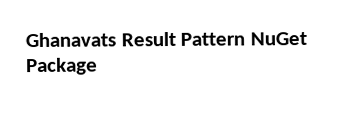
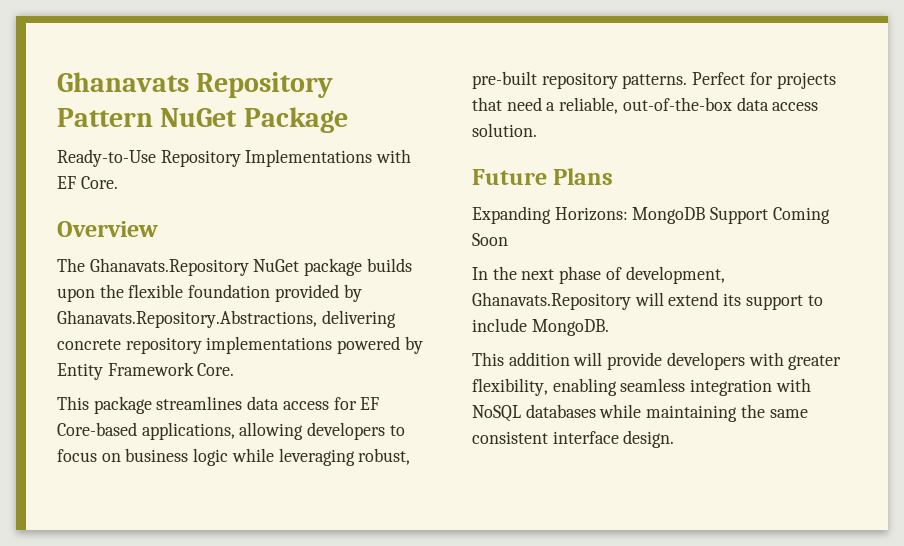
- Ghanavats Result Pattern NuGet Package
+ Ghanavats Repository Pattern NuGet Package
+ Ready-to-Use Repository Implementations with EF Core.
+ Overview
+ The Ghanavats.Repository NuGet package builds upon the flexible foundation provided by Ghanavats.Repository.Abstractions, delivering concrete repository implementations powered by Entity Framework Core.
+ This package streamlines data access for EF Core-based applications, allowing developers to focus on business logic while leveraging robust, pre-built repository patterns. Perfect for projects that need a reliable, out-of-the-box data access solution.
+ Future Plans
+ Expanding Horizons: MongoDB Support Coming Soon
+ In the next phase of development, Ghanavats.Repository will extend its support to include MongoDB.
+ This addition will provide developers with greater flexibility, enabling seamless integration with NoSQL databases while maintaining the same consistent interface design.

